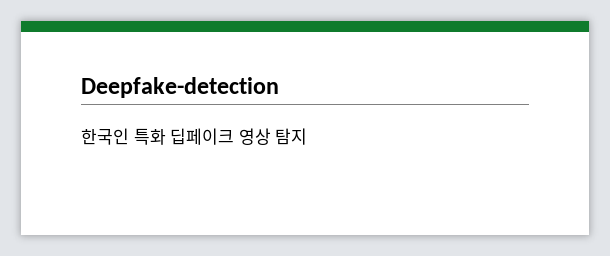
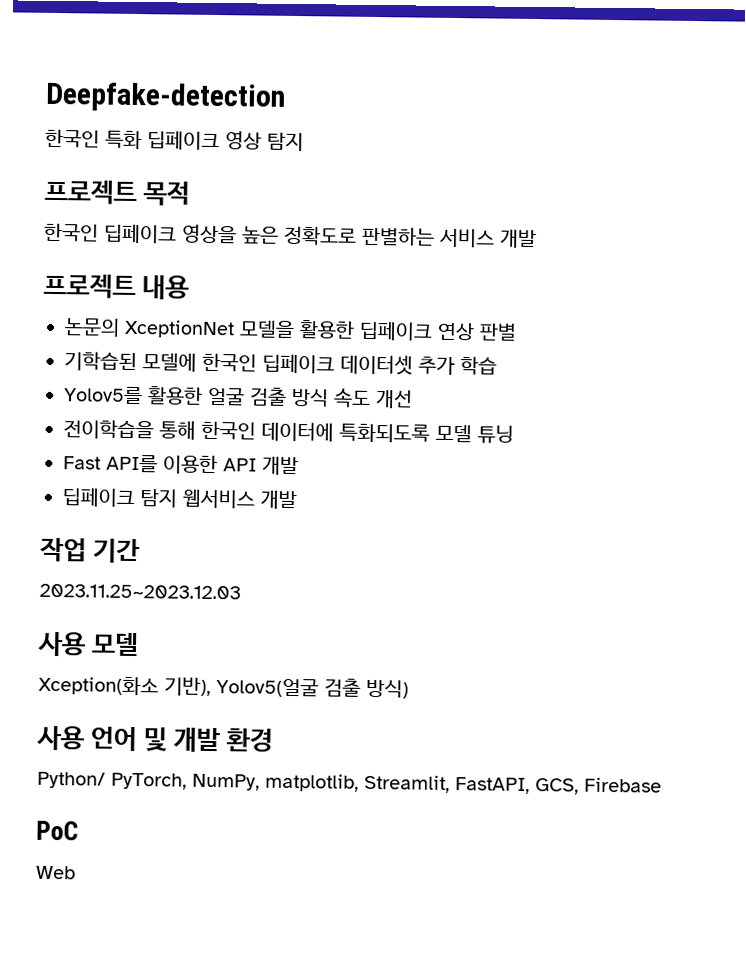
+ 프로젝트 목적
+ 한국인 딥페이크 영상을 높은 정확도로 판별하는 서비스 개발
+ 프로젝트 내용
+ 논문의 XceptionNet 모델을 활용한 딥페이크 연상 판별
+ 기학습된 모델에 한국인 딥페이크 데이터셋 추가 학습
+ Yolov5를 활용한 얼굴 검출 방식 속도 개선
+ 전이학습을 통해 한국인 데이터에 특화되도록 모델 튜닝
+ Fast API를 이용한 API 개발
+ 딥페이크 탐지 웹서비스 개발
+ 작업 기간
+ 2023.11.25~2023.12.03
+ 사용 모델
+ Xception(화소 기반), Yolov5(얼굴 검출 방식)
+ 사용 언어 및 개발 환경
+ Python/ PyTorch, NumPy, matplotlib, Streamlit, FastAPI, GCS, Firebase
+ PoC
+ Web

